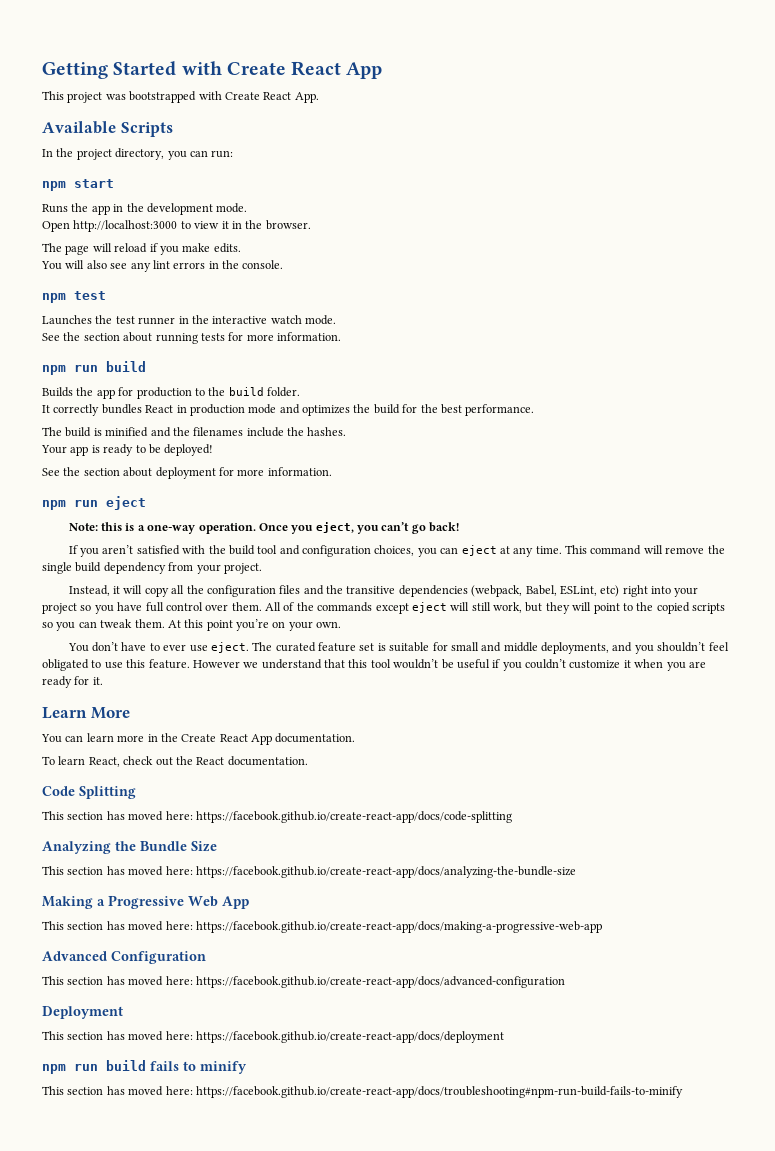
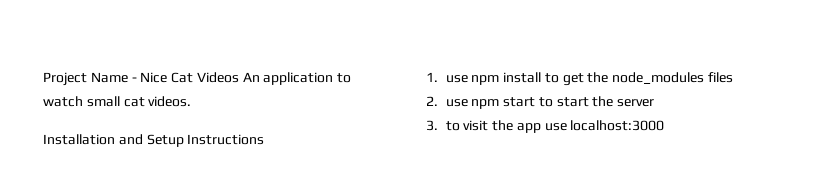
- Getting Started with Create React App
- This project was bootstrapped with Create React App.
- Available Scripts
- In the project directory, you can run:
- npm start
- Runs the app in the development mode.
- Open http://localhost:3000 to view it in the browser.
- The page will reload if you make edits.
- You will also see any lint errors in the console.
- npm test
- Launches the test runner in the interactive watch mode.
- See the section about running tests for more information.
- npm run build
- Builds the app for production to the build folder.
- It correctly bundles React in production mode and optimizes the build for the best performance.
- The build is minified and the filenames include the hashes.
- Your app is ready to be deployed!
- See the section about deployment for more information.
- npm run eject
- Note: this is a one-way operation. Once you eject, you can’t go back!
- If you aren’t satisfied with the build tool and configuration choices, you can eject at any time. This command will remove the single build dependency from your project.
- Instead, it will copy all the configuration files and the transitive dependencies (webpack, Babel, ESLint, etc) right into your project so you have full control over them. All of the commands except eject will still work, but they will point to the copied scripts so you can tweak them. At this point you’re on your own.
- You don’t have to ever use eject. The curated feature set is suitable for small and middle deployments, and you shouldn’t feel obligated to use this feature. However we understand that this tool wouldn’t be useful if you couldn’t customize it when you are ready for it.
- Learn More
- You can learn more in the Create React App documentation.
- To learn React, check out the React documentation.
- Code Splitting
- This section has moved here: https://facebook.github.io/create-react-app/docs/code-splitting
- Analyzing the Bundle Size
- This section has moved here: https://facebook.github.io/create-react-app/docs/analyzing-the-bundle-size
- Making a Progressive Web App
- This section has moved here: https://facebook.github.io/create-react-app/docs/making-a-progressive-web-app
- Advanced Configuration
- This section has moved here: https://facebook.github.io/create-react-app/docs/advanced-configuration
- Deployment
- This section has moved here: https://facebook.github.io/create-react-app/docs/deployment
- npm run build fails to minify
- This section has moved here: https://facebook.github.io/create-react-app/docs/troubleshooting#npm-run-build-fails-to-minify
+ Project Name - Nice Cat Videos An application to watch small cat videos.
+ Installation and Setup Instructions
+ 1. use npm install to get the node_modules files
+ 2. use npm start to start the server
+ 3. to visit the app use localhost:3000

